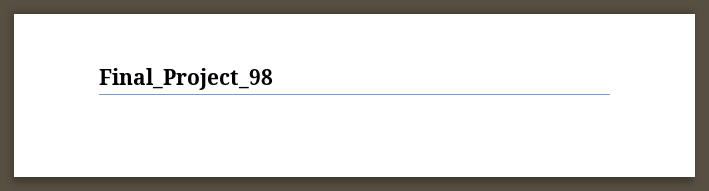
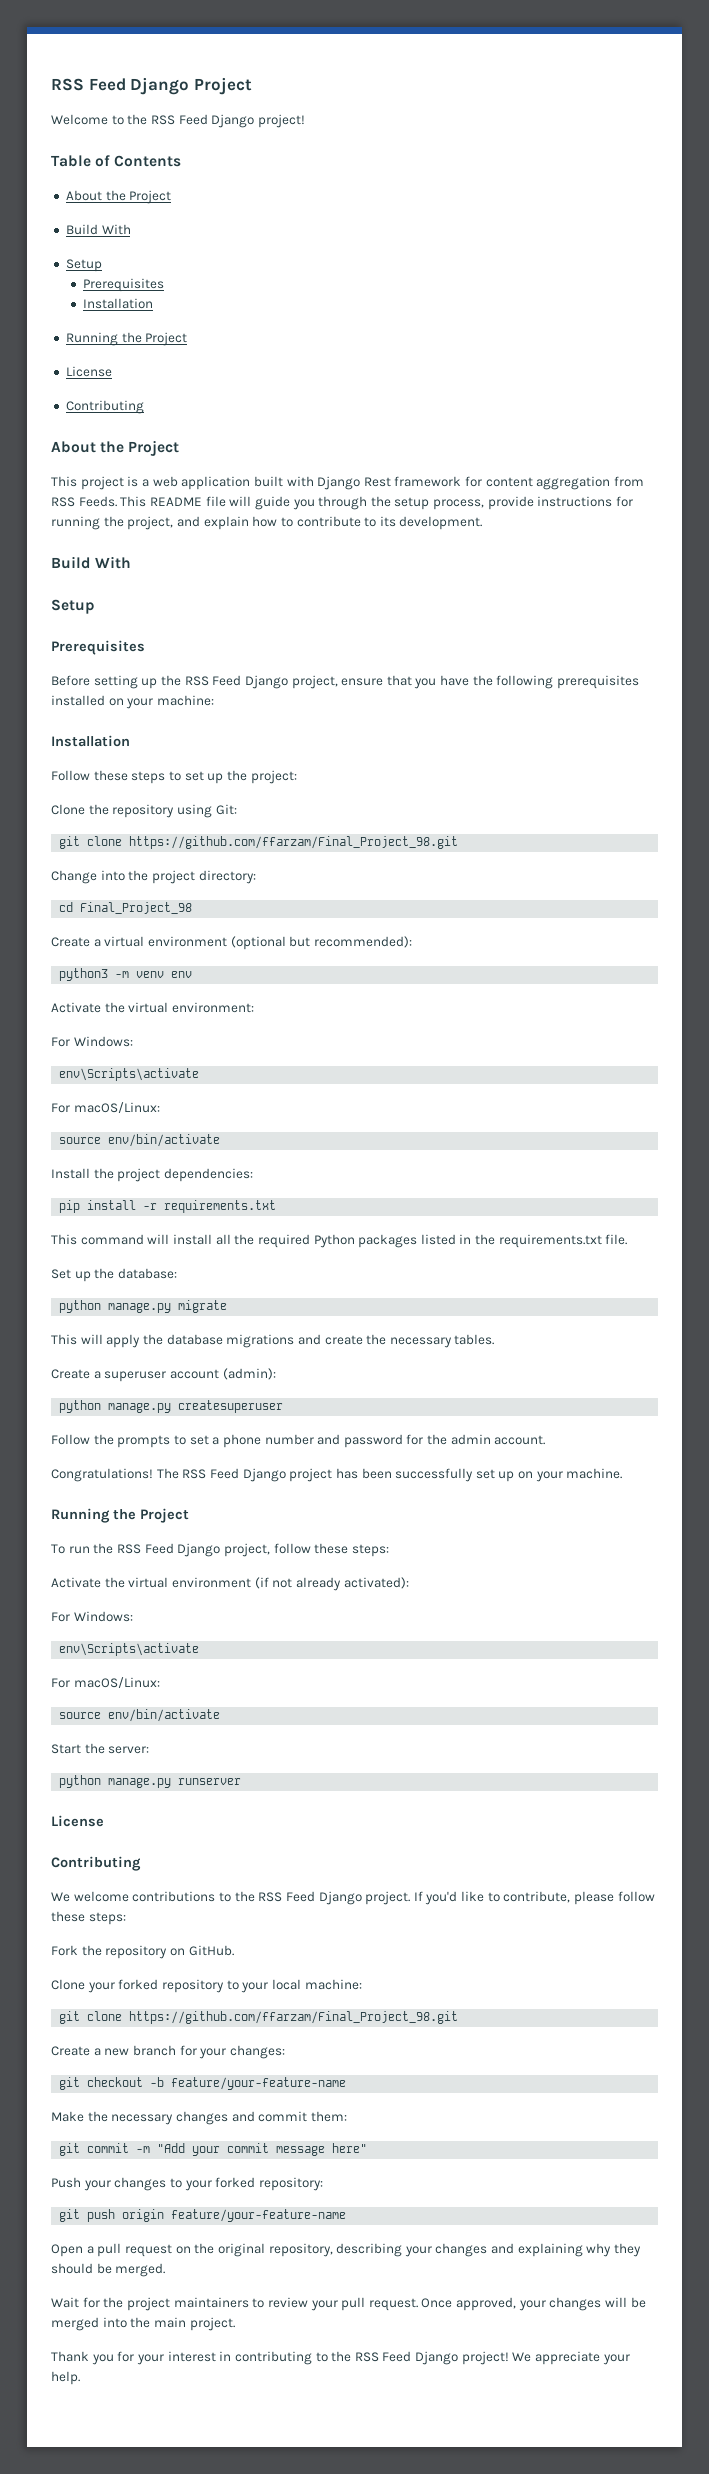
- Final_Project_98
+ RSS Feed Django Project
+ Welcome to the RSS Feed Django project!
+ Table of Contents
+ About the Project
+ Build With
+ Setup
+ Prerequisites
+ Installation
+ Running the Project
+ License
+ Contributing
+ About the Project
+ This project is a web application built with Django Rest framework for content aggregation from RSS Feeds. This README file will guide you through the setup process, provide instructions for running the project, and explain how to contribute to its development.
+ Build With
+ Setup
+ Prerequisites
+ Before setting up the RSS Feed Django project, ensure that you have the following prerequisites installed on your machine:
+ Installation
+ Follow these steps to set up the project:
+ Clone the repository using Git:
+ git clone https://github.com/ffarzam/Final_Project_98.git
+ Change into the project directory:
+ cd Final_Project_98
+ Create a virtual environment (optional but recommended):
+ python3 -m venv env
+ Activate the virtual environment:
+ For Windows:
+ env\Scripts\activate
+ For macOS/Linux:
+ source env/bin/activate
+ Install the project dependencies:
+ pip install -r requirements.txt
+ This command will install all the required Python packages listed in the requirements.txt file.
+ Set up the database:
+ python manage.py migrate
+ This will apply the database migrations and create the necessary tables.
+ Create a superuser account (admin):
+ python manage.py createsuperuser
+ Follow the prompts to set a phone number and password for the admin account.
+ Congratulations! The RSS Feed Django project has been successfully set up on your machine.
+ Running the Project
+ To run the RSS Feed Django project, follow these steps:
+ Activate the virtual environment (if not already activated):
+ For Windows:
+ env\Scripts\activate
+ For macOS/Linux:
+ source env/bin/activate
+ Start the server:
+ python manage.py runserver
+ License
+ Contributing
+ We welcome contributions to the RSS Feed Django project. If you'd like to contribute, please follow these steps:
+ Fork the repository on GitHub.
+ Clone your forked repository to your local machine:
+ git clone https://github.com/ffarzam/Final_Project_98.git
+ Create a new branch for your changes:
+ git checkout -b feature/your-feature-name
+ Make the necessary changes and commit them:
+ git commit -m "Add your commit message here"
+ Push your changes to your forked repository:
+ git push origin feature/your-feature-name
+ Open a pull request on the original repository, describing your changes and explaining why they should be merged.
+ Wait for the project maintainers to review your pull request. Once approved, your changes will be merged into the main project.
+ Thank you for your interest in contributing to the RSS Feed Django project! We appreciate your help.

